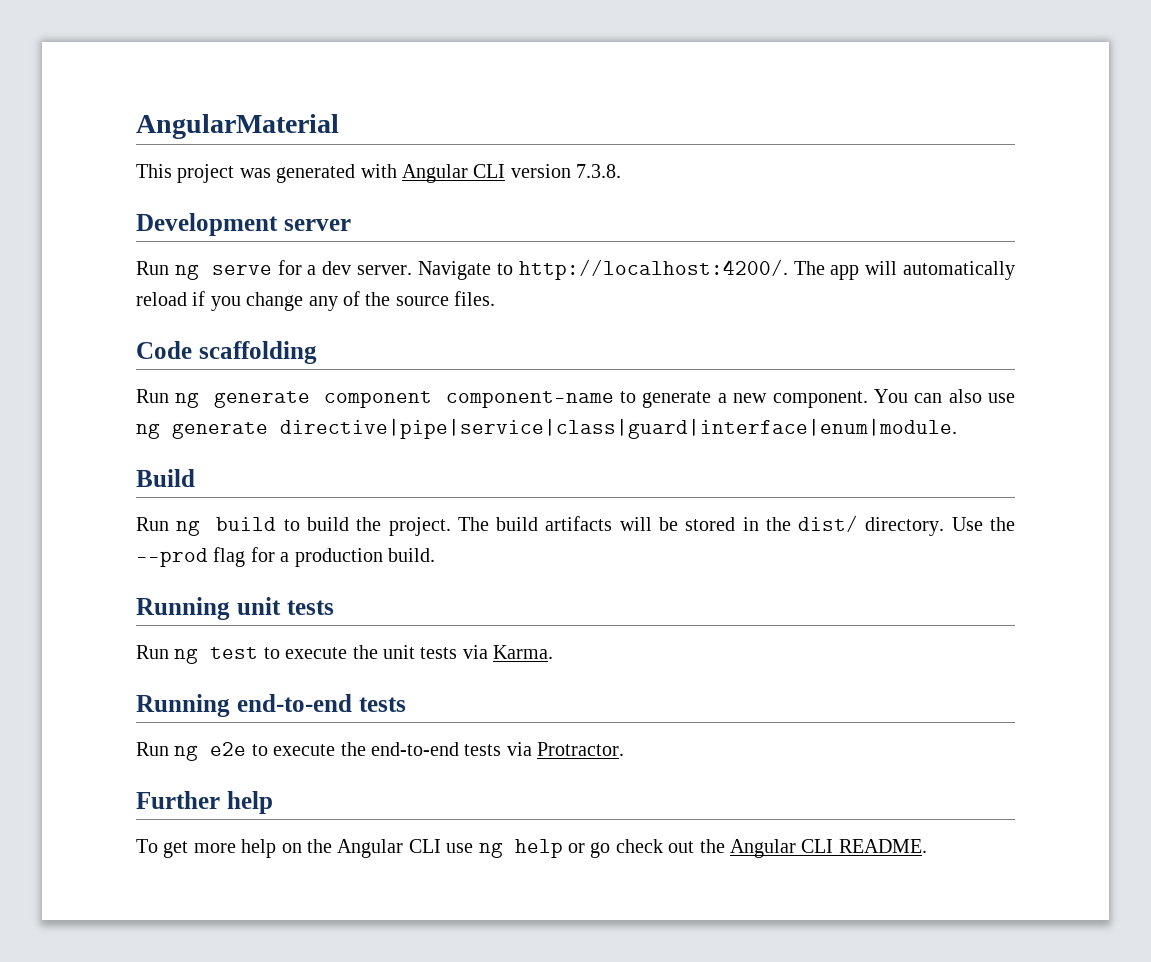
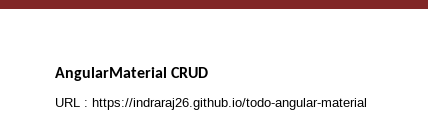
- AngularMaterial
- This project was generated with Angular CLI version 7.3.8.
- Development server
- Run ng serve for a dev server. Navigate to http://localhost:4200/. The app will automatically reload if you change any of the source files.
- Code scaffolding
- Run ng generate component component-name to generate a new component. You can also use ng generate directive|pipe|service|class|guard|interface|enum|module.
- Build
- Run ng build to build the project. The build artifacts will be stored in the dist/ directory. Use the --prod flag for a production build.
- Running unit tests
- Run ng test to execute the unit tests via Karma.
- Running end-to-end tests
- Run ng e2e to execute the end-to-end tests via Protractor.
- Further help
- To get more help on the Angular CLI use ng help or go check out the Angular CLI README.
+ AngularMaterial CRUD
+ URL : https://indraraj26.github.io/todo-angular-material

